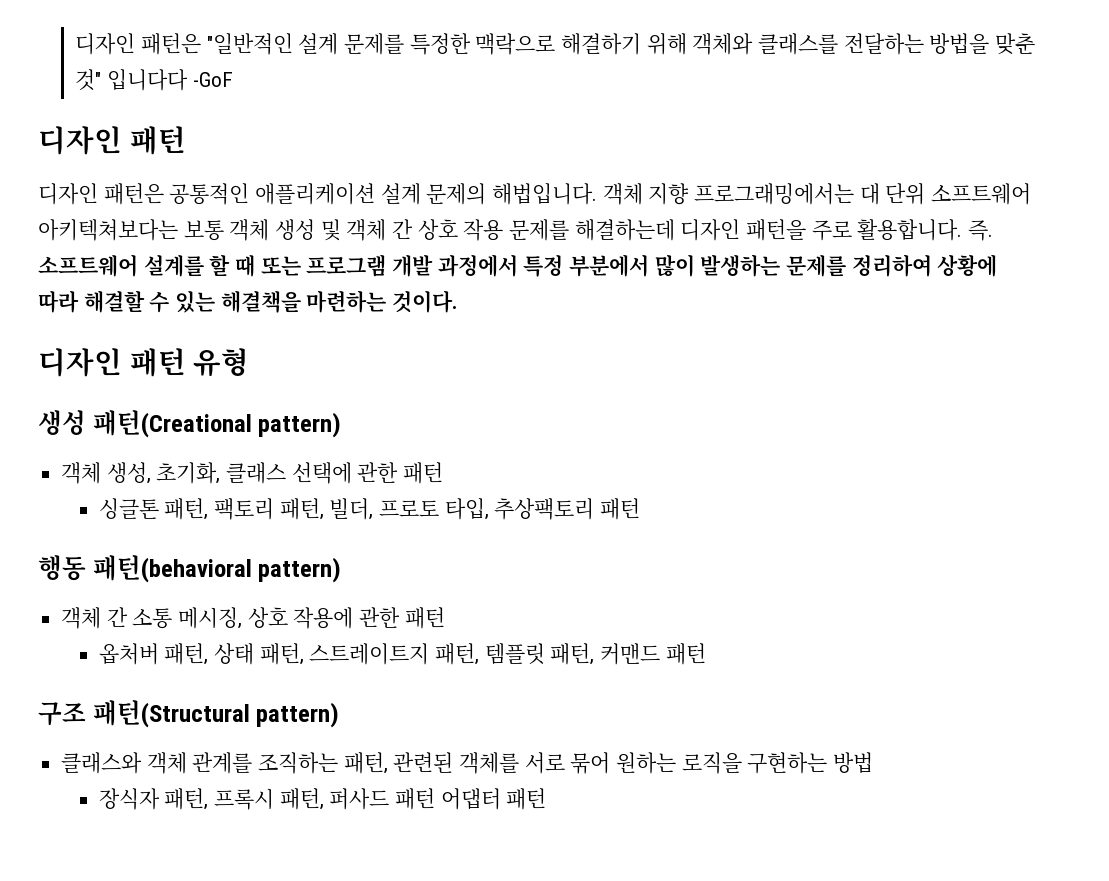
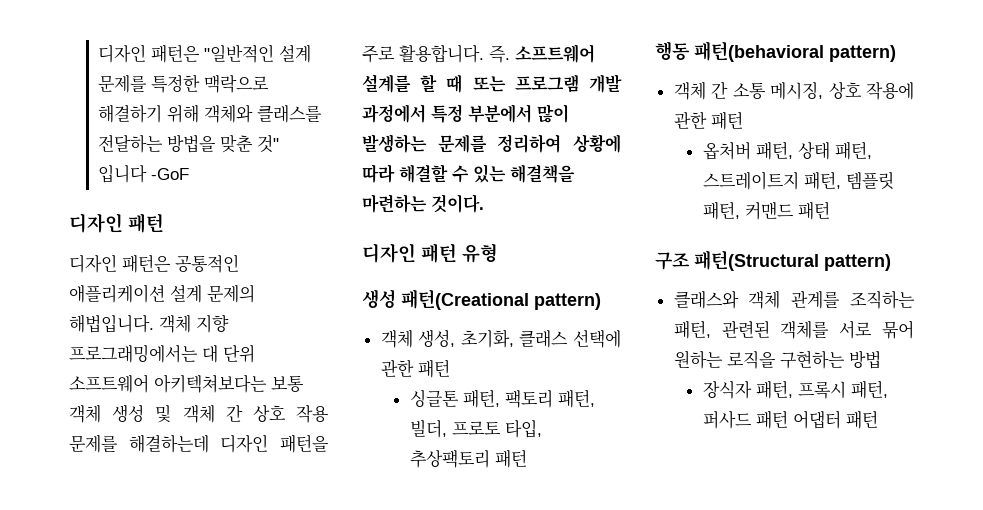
- 디자인 패턴은 "일반적인 설계 문제를 특정한 맥락으로 해결하기 위해 객체와 클래스를 전달하는 방법을 맞춘 것" 입니다다 -GoF
+ 디자인 패턴은 "일반적인 설계 문제를 특정한 맥락으로 해결하기 위해 객체와 클래스를 전달하는 방법을 맞춘 것" 입니다 -GoF

